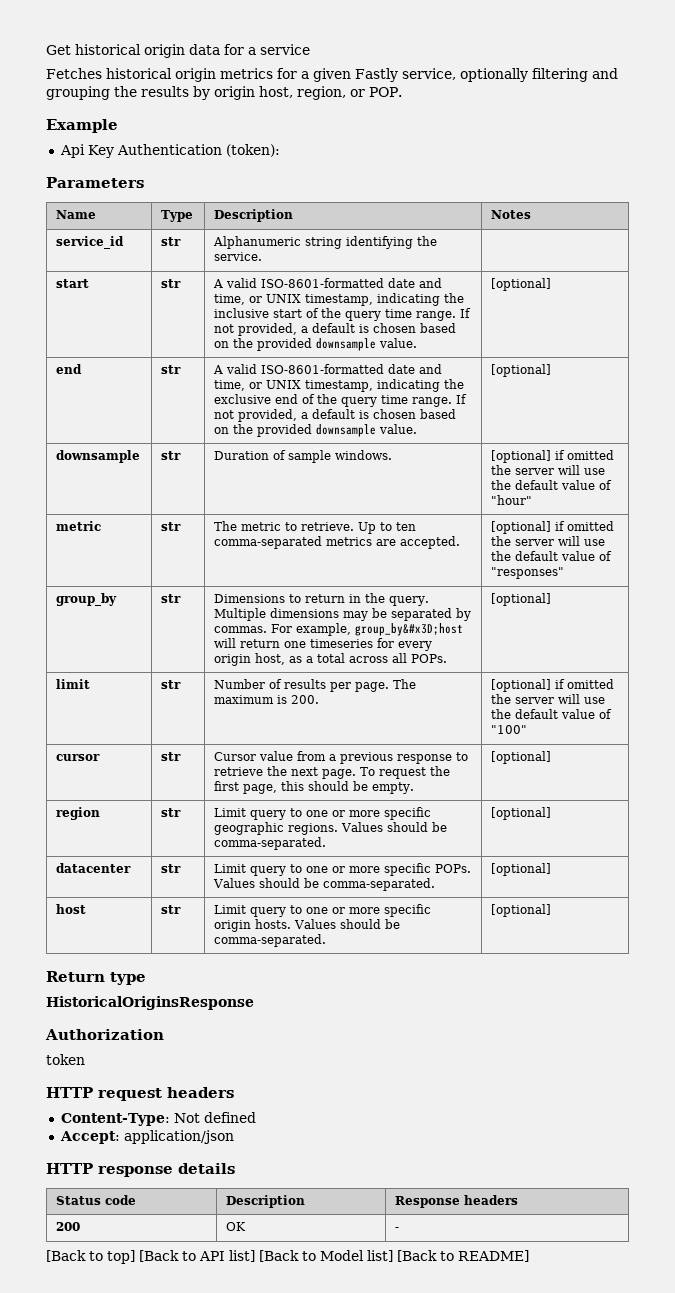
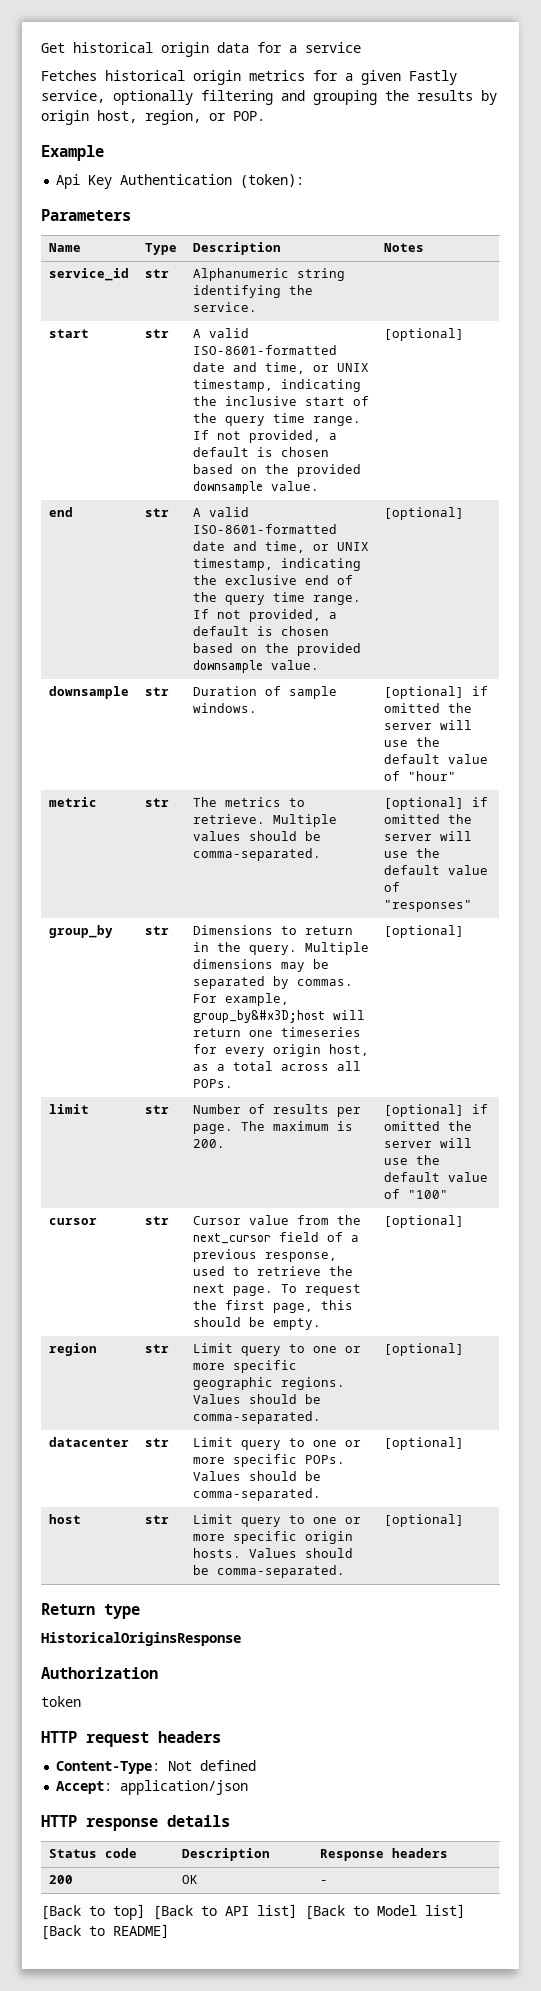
- metric | str | The metric to retrieve. Up to ten comma-separated metrics are accepted. | [optional] if omitted the server will use the default value of "responses"
+ metric | str | The metrics to retrieve. Multiple values should be comma-separated. | [optional] if omitted the server will use the default value of "responses"
- cursor | str | Cursor value from a previous response to retrieve the next page. To request the first page, this should be empty. | [optional]
+ cursor | str | Cursor value from the next_cursor field of a previous response, used to retrieve the next page. To request the first page, this should be empty. | [optional]

